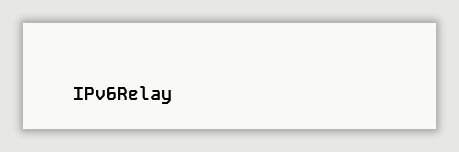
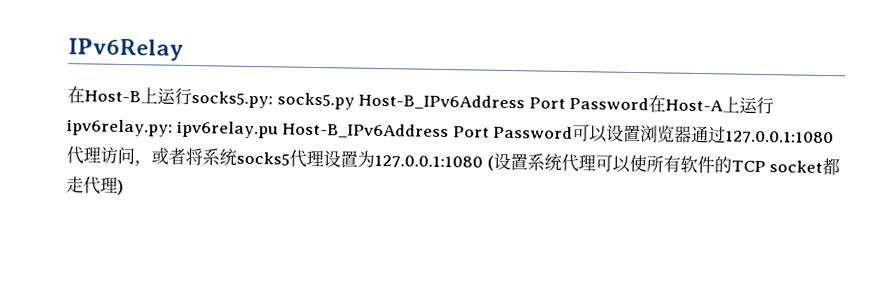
+ 在Host-B上运行socks5.py: socks5.py Host-B_IPv6Address Port Password在Host-A上运行ipv6relay.py: ipv6relay.pu Host-B_IPv6Address Port Password可以设置浏览器通过127.0.0.1:1080代理访问，或者将系统socks5代理设置为127.0.0.1:1080 (设置系统代理可以使所有软件的TCP socket都走代理)

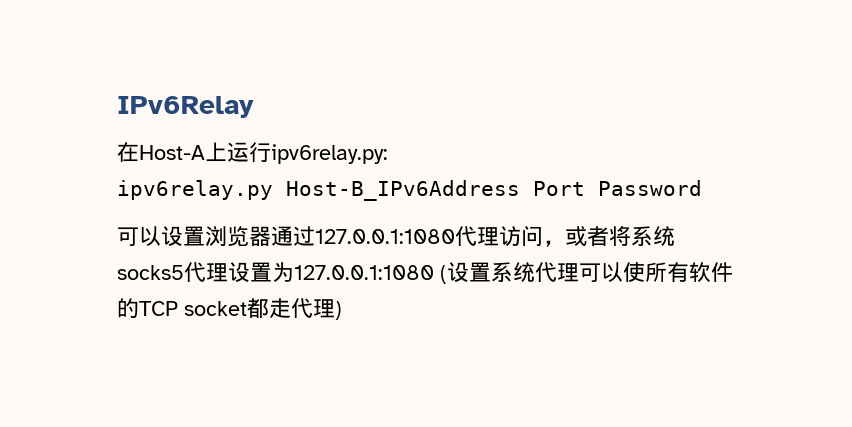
- 在Host-B上运行socks5.py: socks5.py Host-B_IPv6Address Port Password在Host-A上运行ipv6relay.py: ipv6relay.pu Host-B_IPv6Address Port Password可以设置浏览器通过127.0.0.1:1080代理访问，或者将系统socks5代理设置为127.0.0.1:1080 (设置系统代理可以使所有软件的TCP socket都走代理)
+ 在Host-A上运行ipv6relay.py:
+ ipv6relay.py Host-B_IPv6Address Port Password
+ 可以设置浏览器通过127.0.0.1:1080代理访问，或者将系统socks5代理设置为127.0.0.1:1080 (设置系统代理可以使所有软件的TCP socket都走代理)

